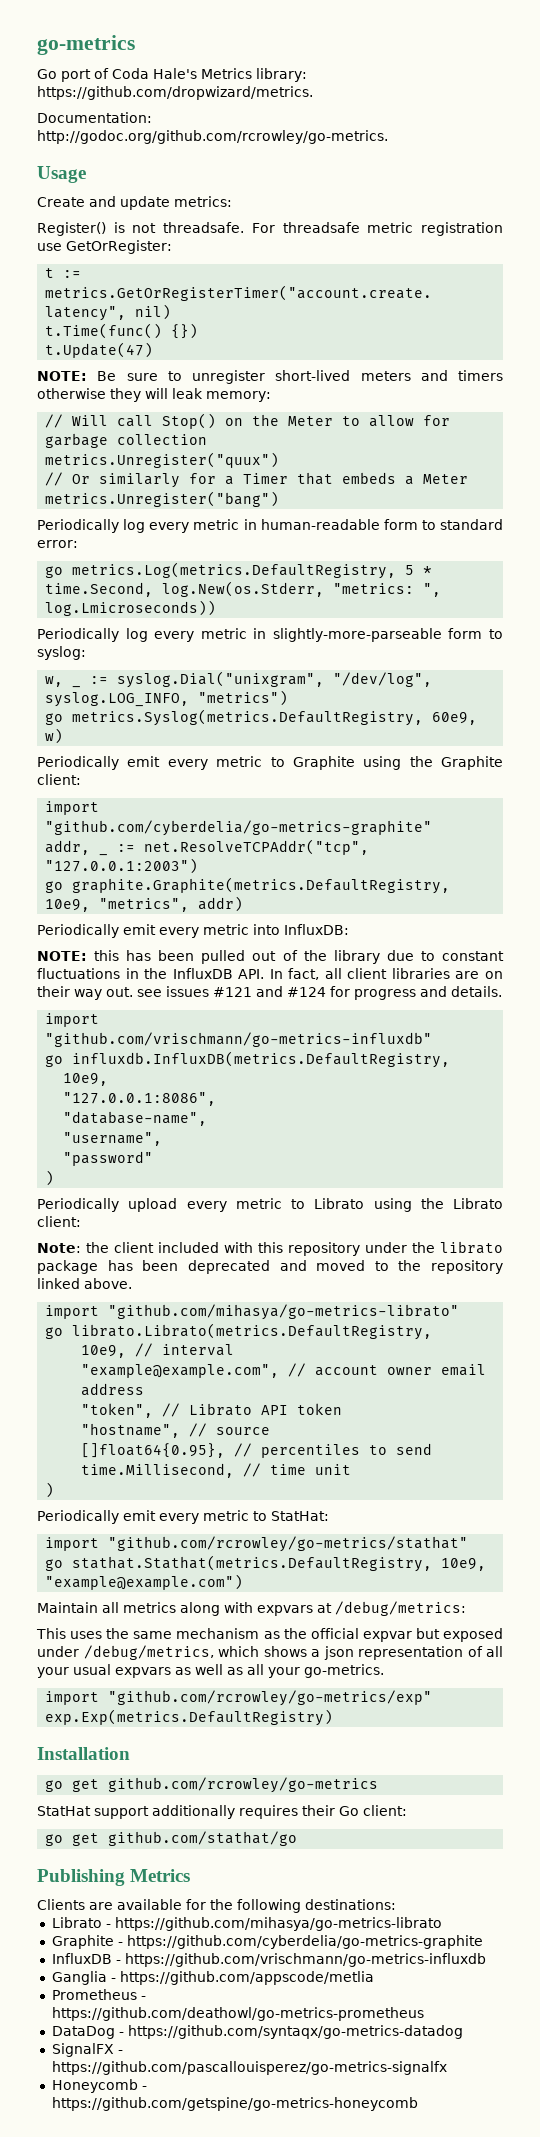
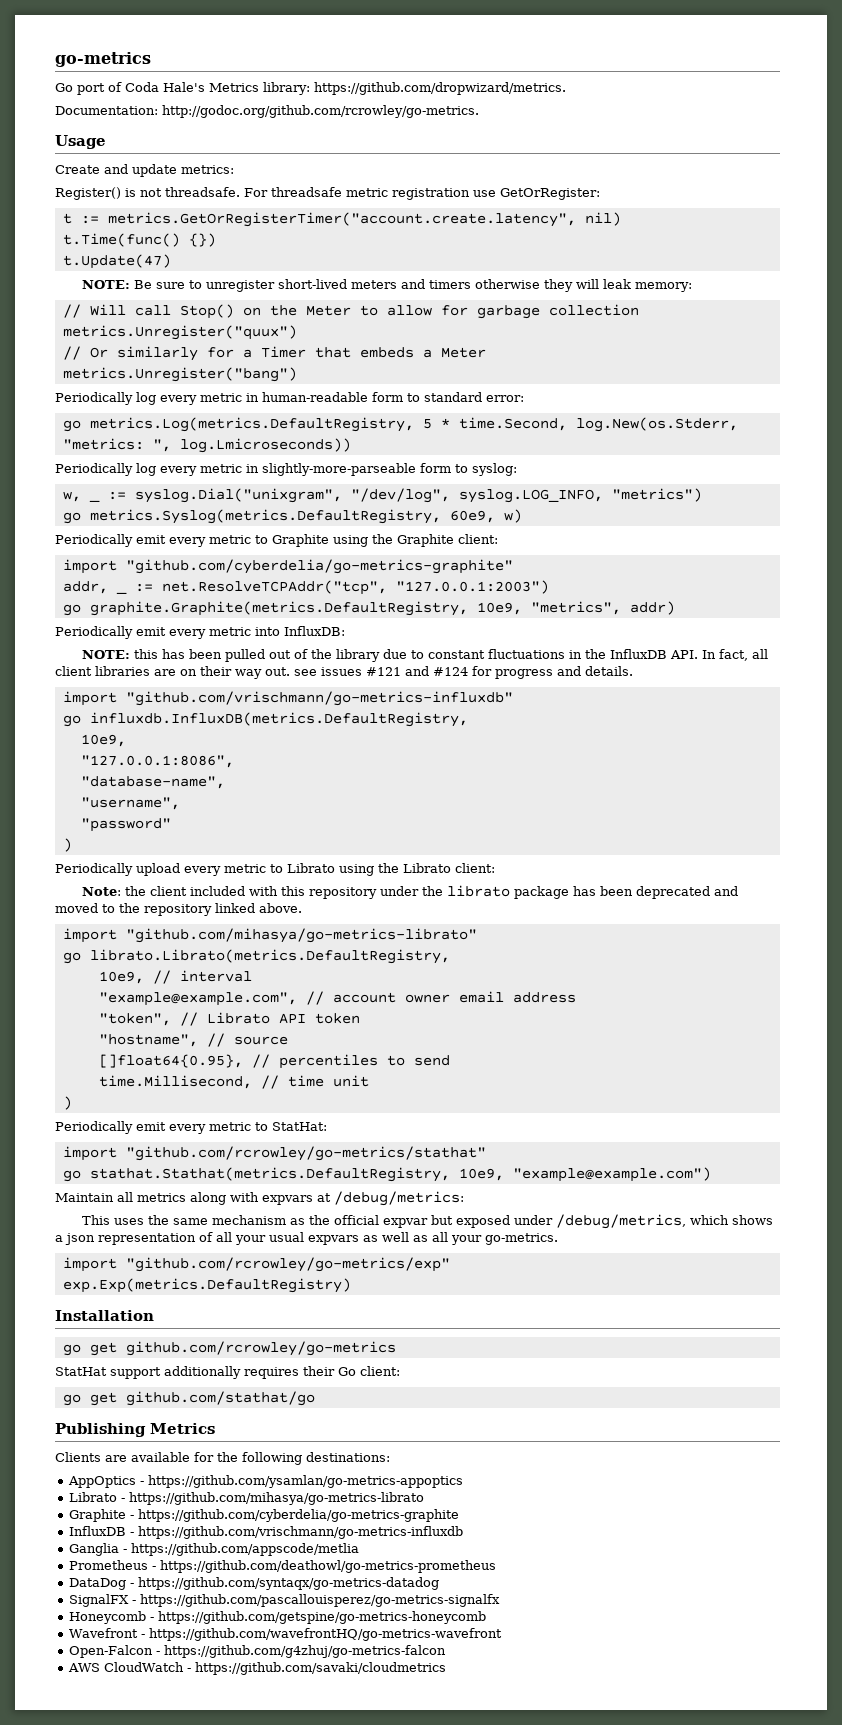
+ AppOptics - https://github.com/ysamlan/go-metrics-appoptics
+ Wavefront - https://github.com/wavefrontHQ/go-metrics-wavefront
+ Open-Falcon - https://github.com/g4zhuj/go-metrics-falcon
+ AWS CloudWatch - https://github.com/savaki/cloudmetrics

